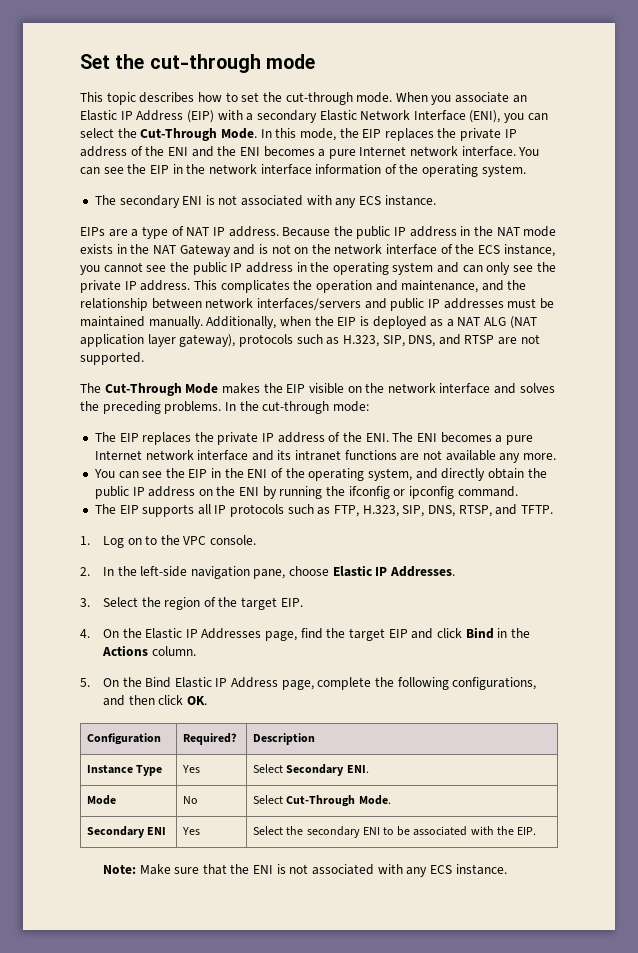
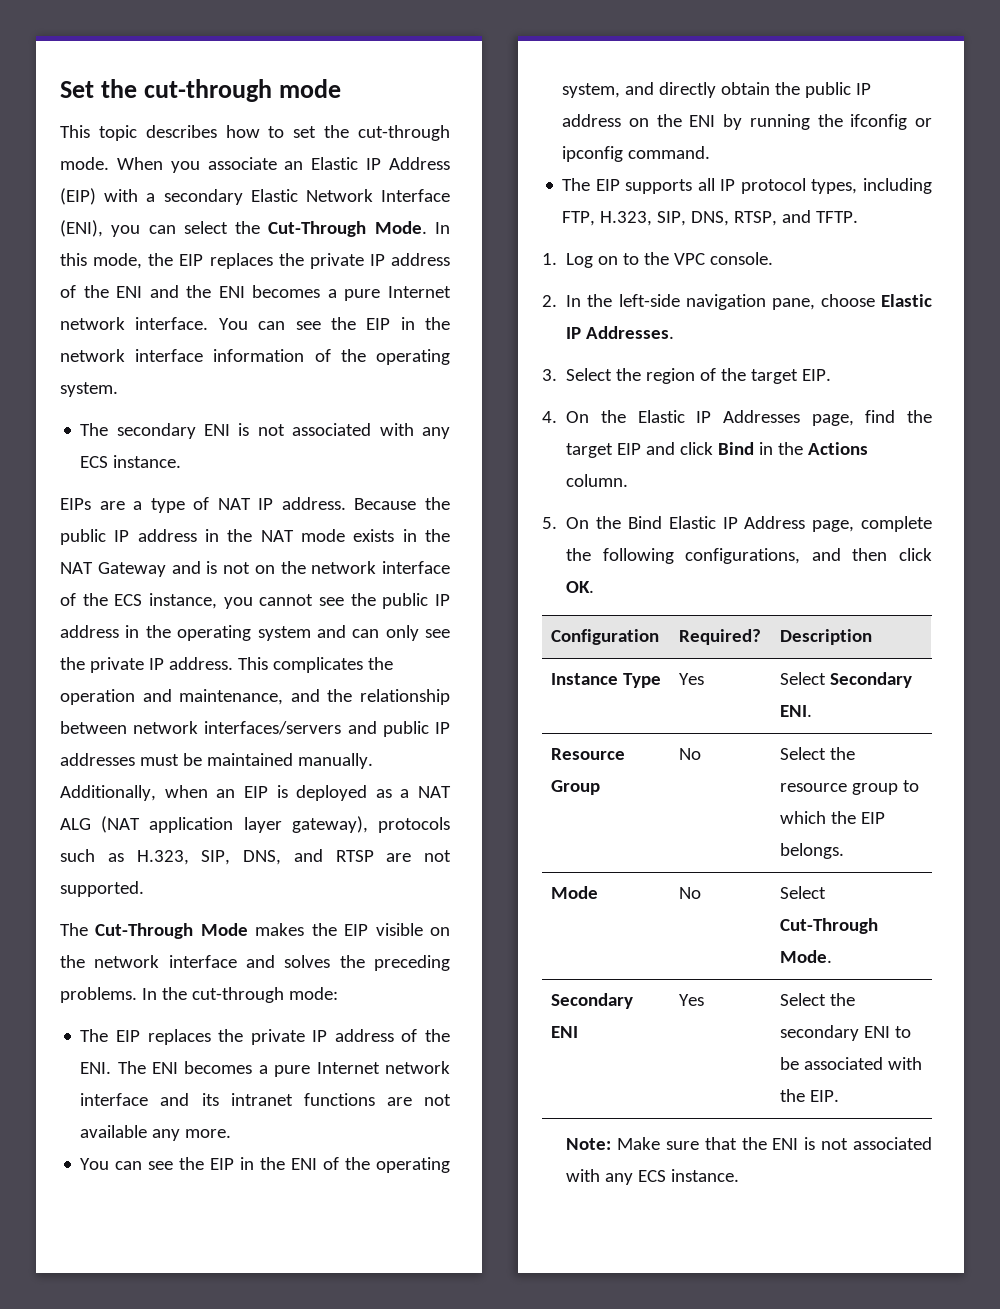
- Additionally, when the EIP is deployed as a NAT ALG (NAT application layer gateway), protocols such as H.323, SIP, DNS, and RTSP are not supported.
+ Additionally, when an EIP is deployed as a NAT ALG (NAT application layer gateway), protocols such as H.323, SIP, DNS, and RTSP are not supported.
- The EIP supports all IP protocols such as FTP, H.323, SIP, DNS, RTSP, and TFTP.
+ The EIP supports all IP protocol types, including FTP, H.323, SIP, DNS, RTSP, and TFTP.
+ Resource Group | No | Select the resource group to which the EIP belongs.

